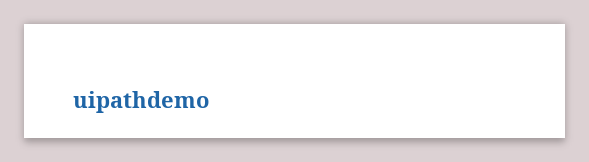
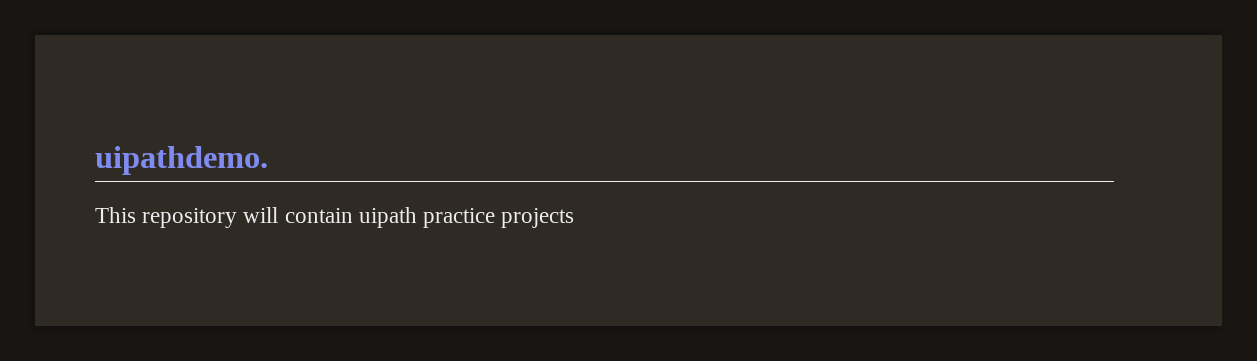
- uipathdemo
+ uipathdemo.
+ This repository will contain uipath practice projects

